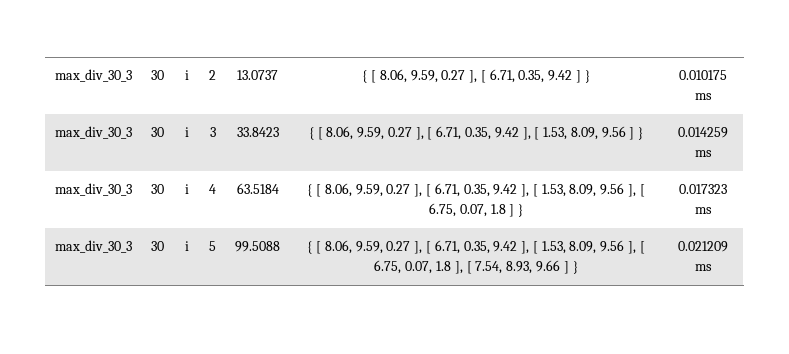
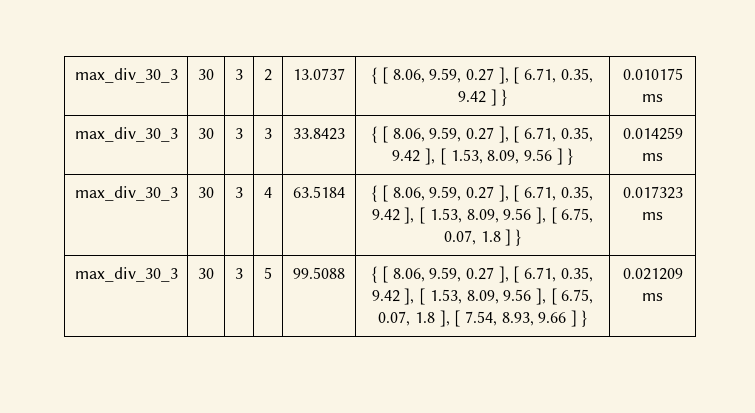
- max_div_30_3 | 30 | i | 2 | 13.0737 | { [ 8.06, 9.59, 0.27 ], [ 6.71, 0.35, 9.42 ] } | 0.010175 ms
+ max_div_30_3 | 30 | 3 | 2 | 13.0737 | { [ 8.06, 9.59, 0.27 ], [ 6.71, 0.35, 9.42 ] } | 0.010175 ms
- max_div_30_3 | 30 | i | 3 | 33.8423 | { [ 8.06, 9.59, 0.27 ], [ 6.71, 0.35, 9.42 ], [ 1.53, 8.09, 9.56 ] } | 0.014259 ms
+ max_div_30_3 | 30 | 3 | 3 | 33.8423 | { [ 8.06, 9.59, 0.27 ], [ 6.71, 0.35, 9.42 ], [ 1.53, 8.09, 9.56 ] } | 0.014259 ms
- max_div_30_3 | 30 | i | 4 | 63.5184 | { [ 8.06, 9.59, 0.27 ], [ 6.71, 0.35, 9.42 ], [ 1.53, 8.09, 9.56 ], [ 6.75, 0.07, 1.8 ] } | 0.017323 ms
+ max_div_30_3 | 30 | 3 | 4 | 63.5184 | { [ 8.06, 9.59, 0.27 ], [ 6.71, 0.35, 9.42 ], [ 1.53, 8.09, 9.56 ], [ 6.75, 0.07, 1.8 ] } | 0.017323 ms
- max_div_30_3 | 30 | i | 5 | 99.5088 | { [ 8.06, 9.59, 0.27 ], [ 6.71, 0.35, 9.42 ], [ 1.53, 8.09, 9.56 ], [ 6.75, 0.07, 1.8 ], [ 7.54, 8.93, 9.66 ] } | 0.021209 ms
+ max_div_30_3 | 30 | 3 | 5 | 99.5088 | { [ 8.06, 9.59, 0.27 ], [ 6.71, 0.35, 9.42 ], [ 1.53, 8.09, 9.56 ], [ 6.75, 0.07, 1.8 ], [ 7.54, 8.93, 9.66 ] } | 0.021209 ms

